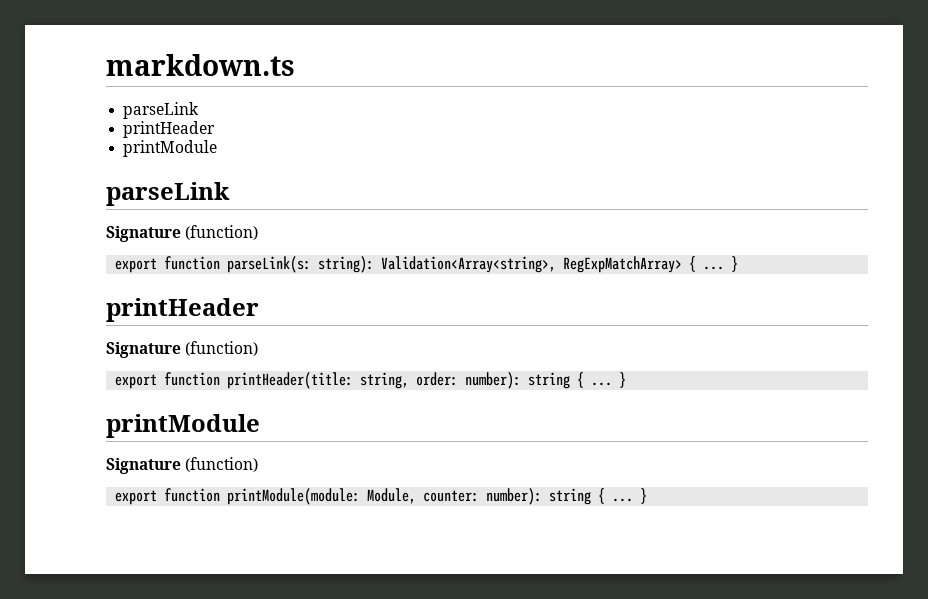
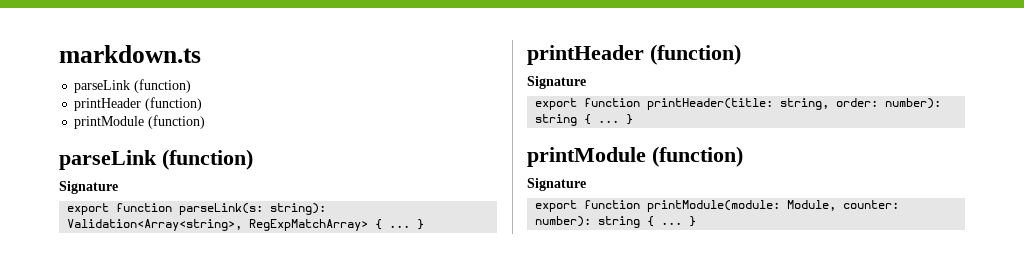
  markdown.ts
- parseLink
- printHeader
- printModule
- parseLink
- Signature (function)
+ parseLink (function)
+ printHeader (function)
+ printModule (function)
+ parseLink (function)
+ Signature
  export function parseLink(s: string): Validation<Array<string>, RegExpMatchArray> { ... }
- printHeader
- Signature (function)
+ printHeader (function)
+ Signature
  export function printHeader(title: string, order: number): string { ... }
- printModule
- Signature (function)
+ printModule (function)
+ Signature

